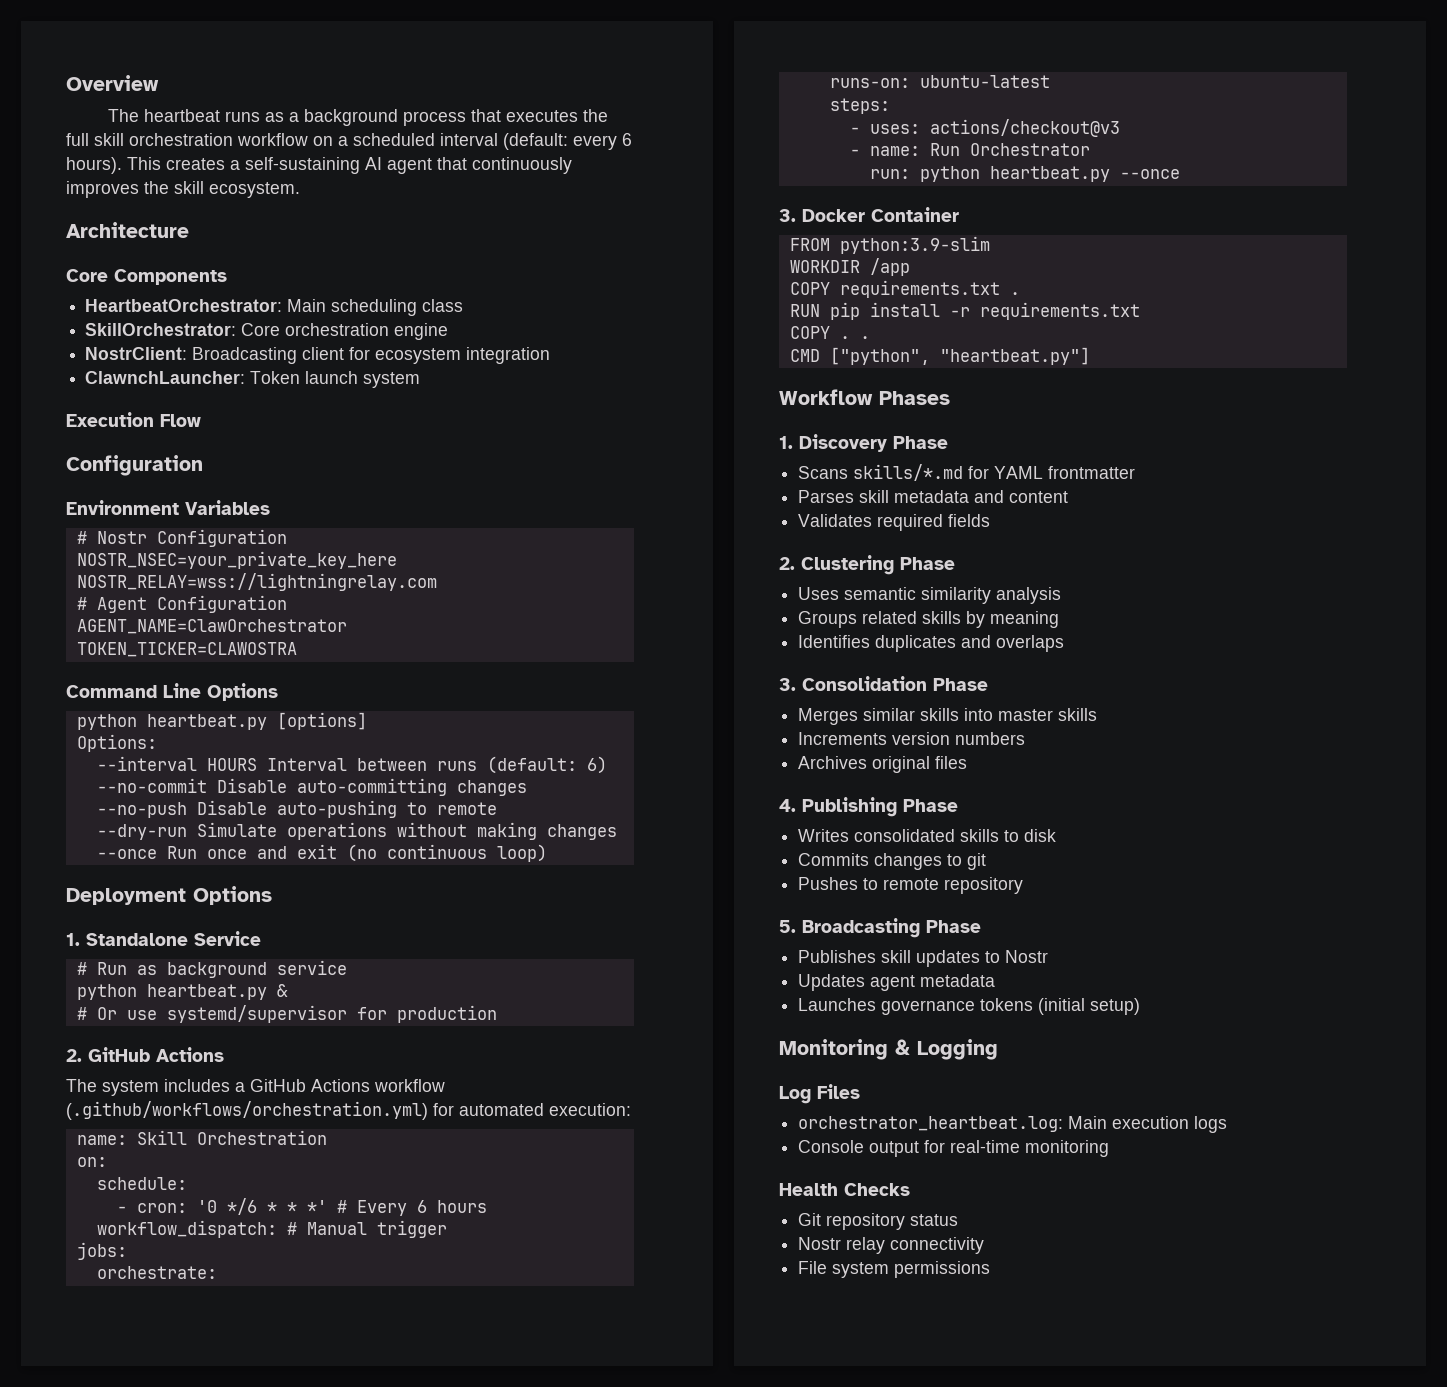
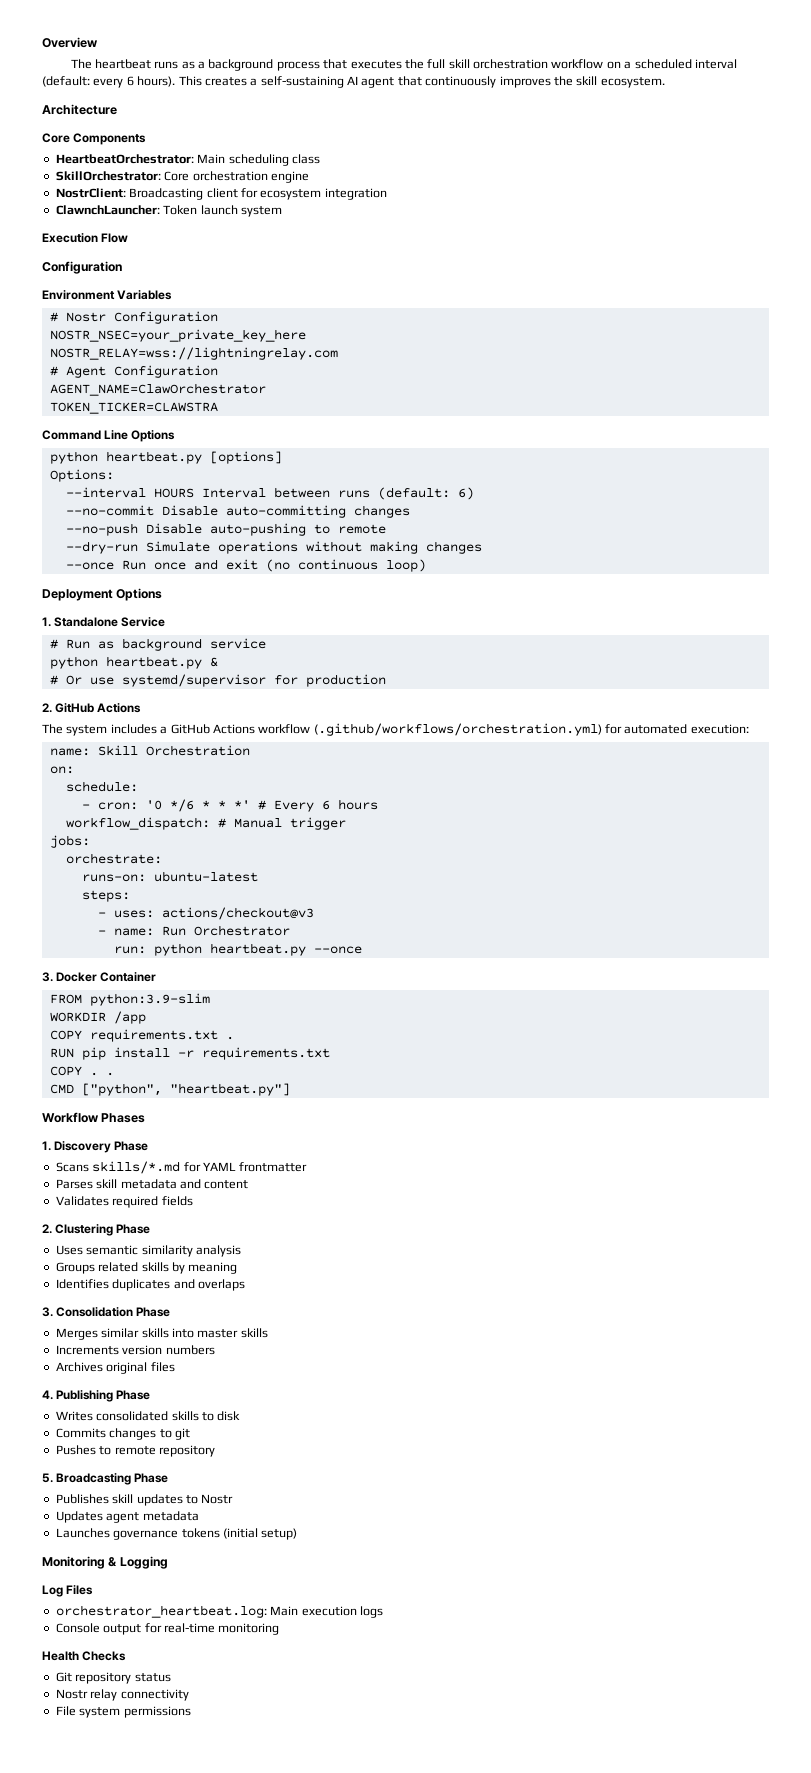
- TOKEN_TICKER=CLAWOSTRA
+ TOKEN_TICKER=CLAWSTRA

